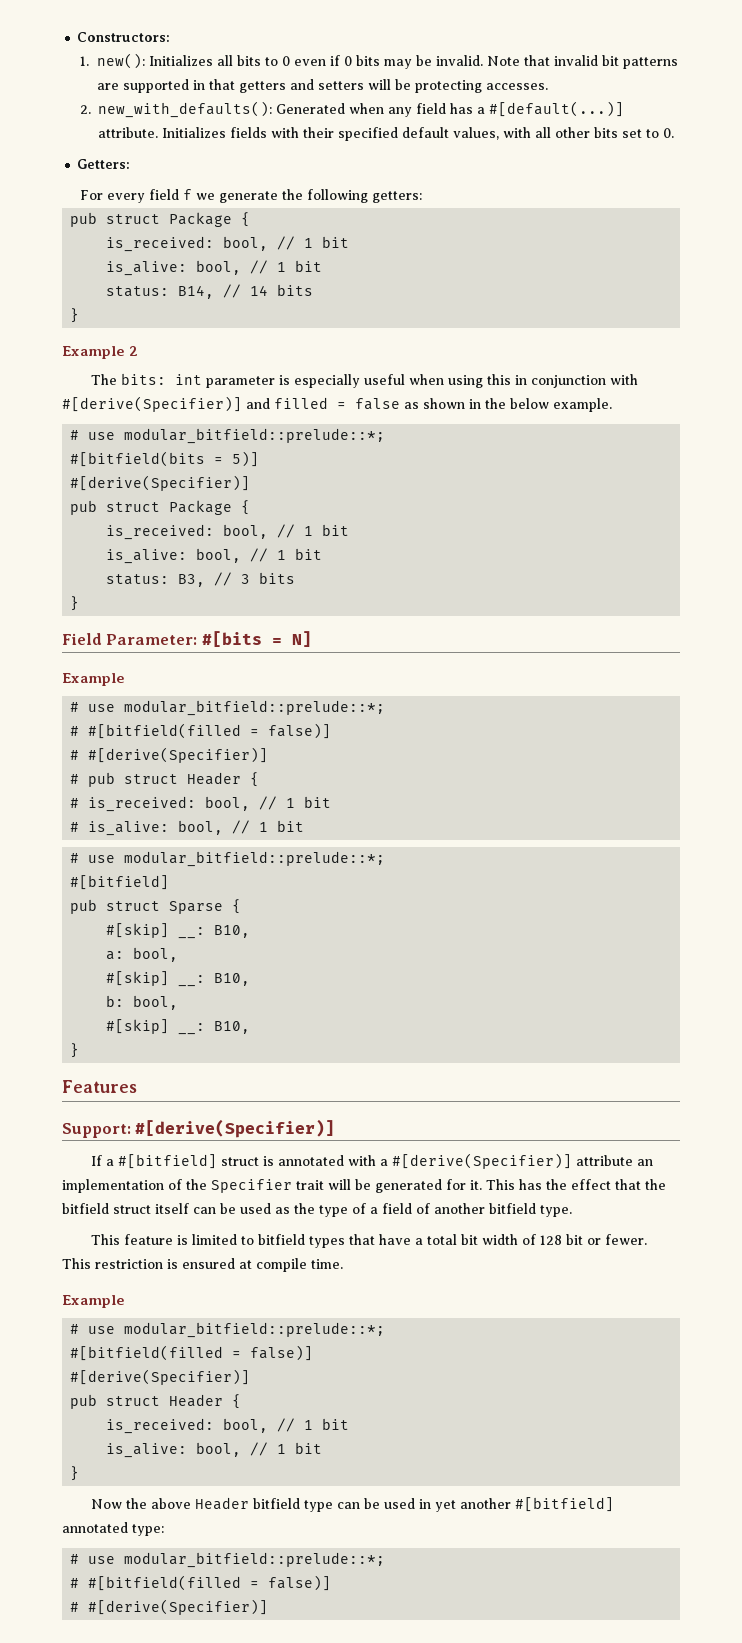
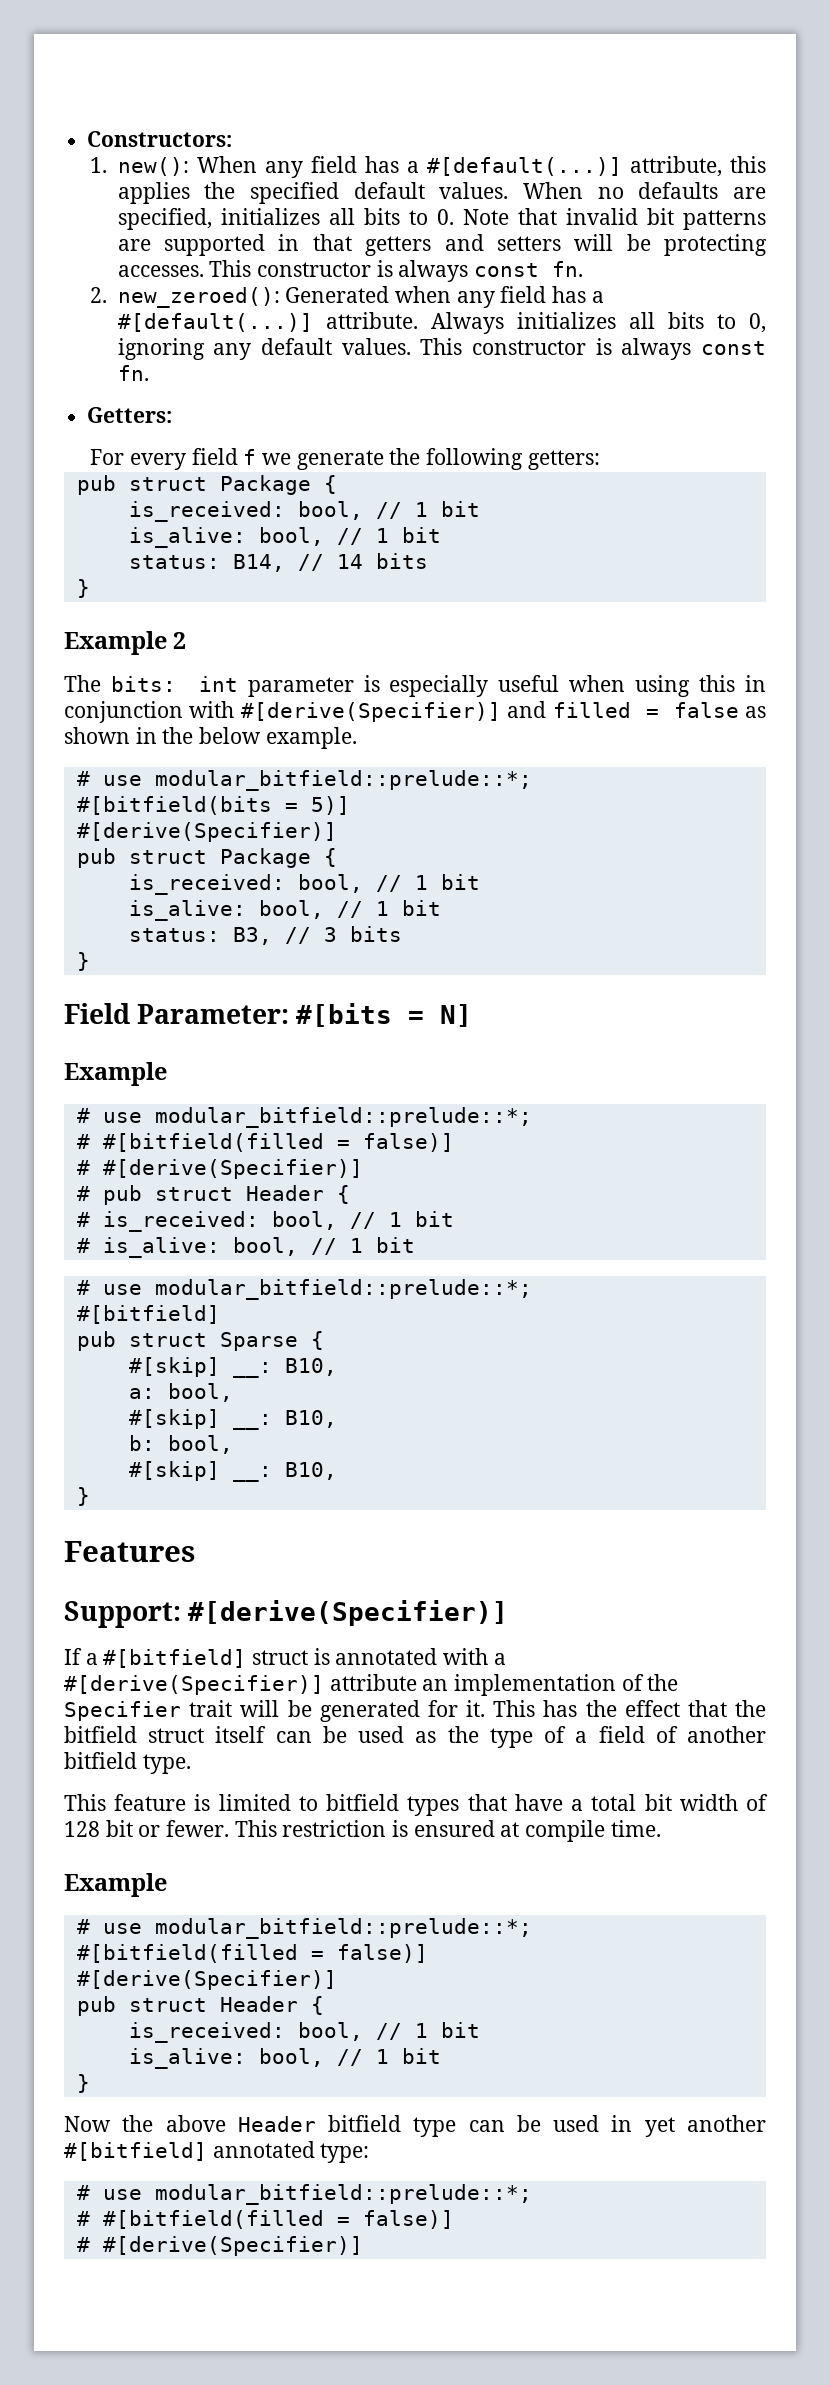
- 1. new(): Initializes all bits to 0 even if 0 bits may be invalid. Note that invalid bit patterns are supported in that getters and setters will be protecting accesses.
+ 1. new(): When any field has a #[default(...)] attribute, this applies the specified default values. When no defaults are specified, initializes all bits to 0. Note that invalid bit patterns are supported in that getters and setters will be protecting accesses. This constructor is always const fn.
- 2. new_with_defaults(): Generated when any field has a #[default(...)] attribute.
+ 2. new_zeroed(): Generated when any field has a #[default(...)] attribute.
- Initializes fields with their specified default values, with all other bits set to 0.
+ Always initializes all bits to 0, ignoring any default values. This constructor is always const fn.

